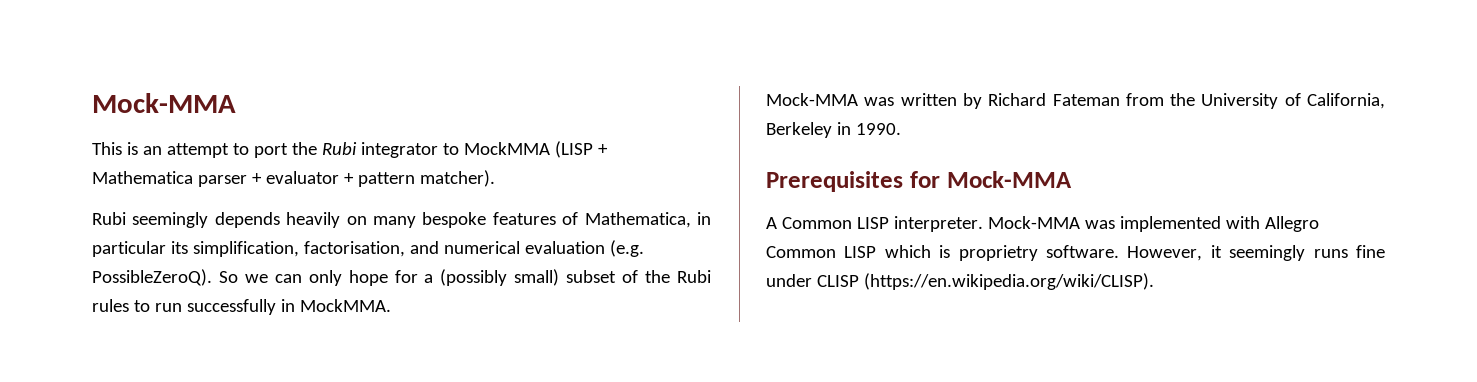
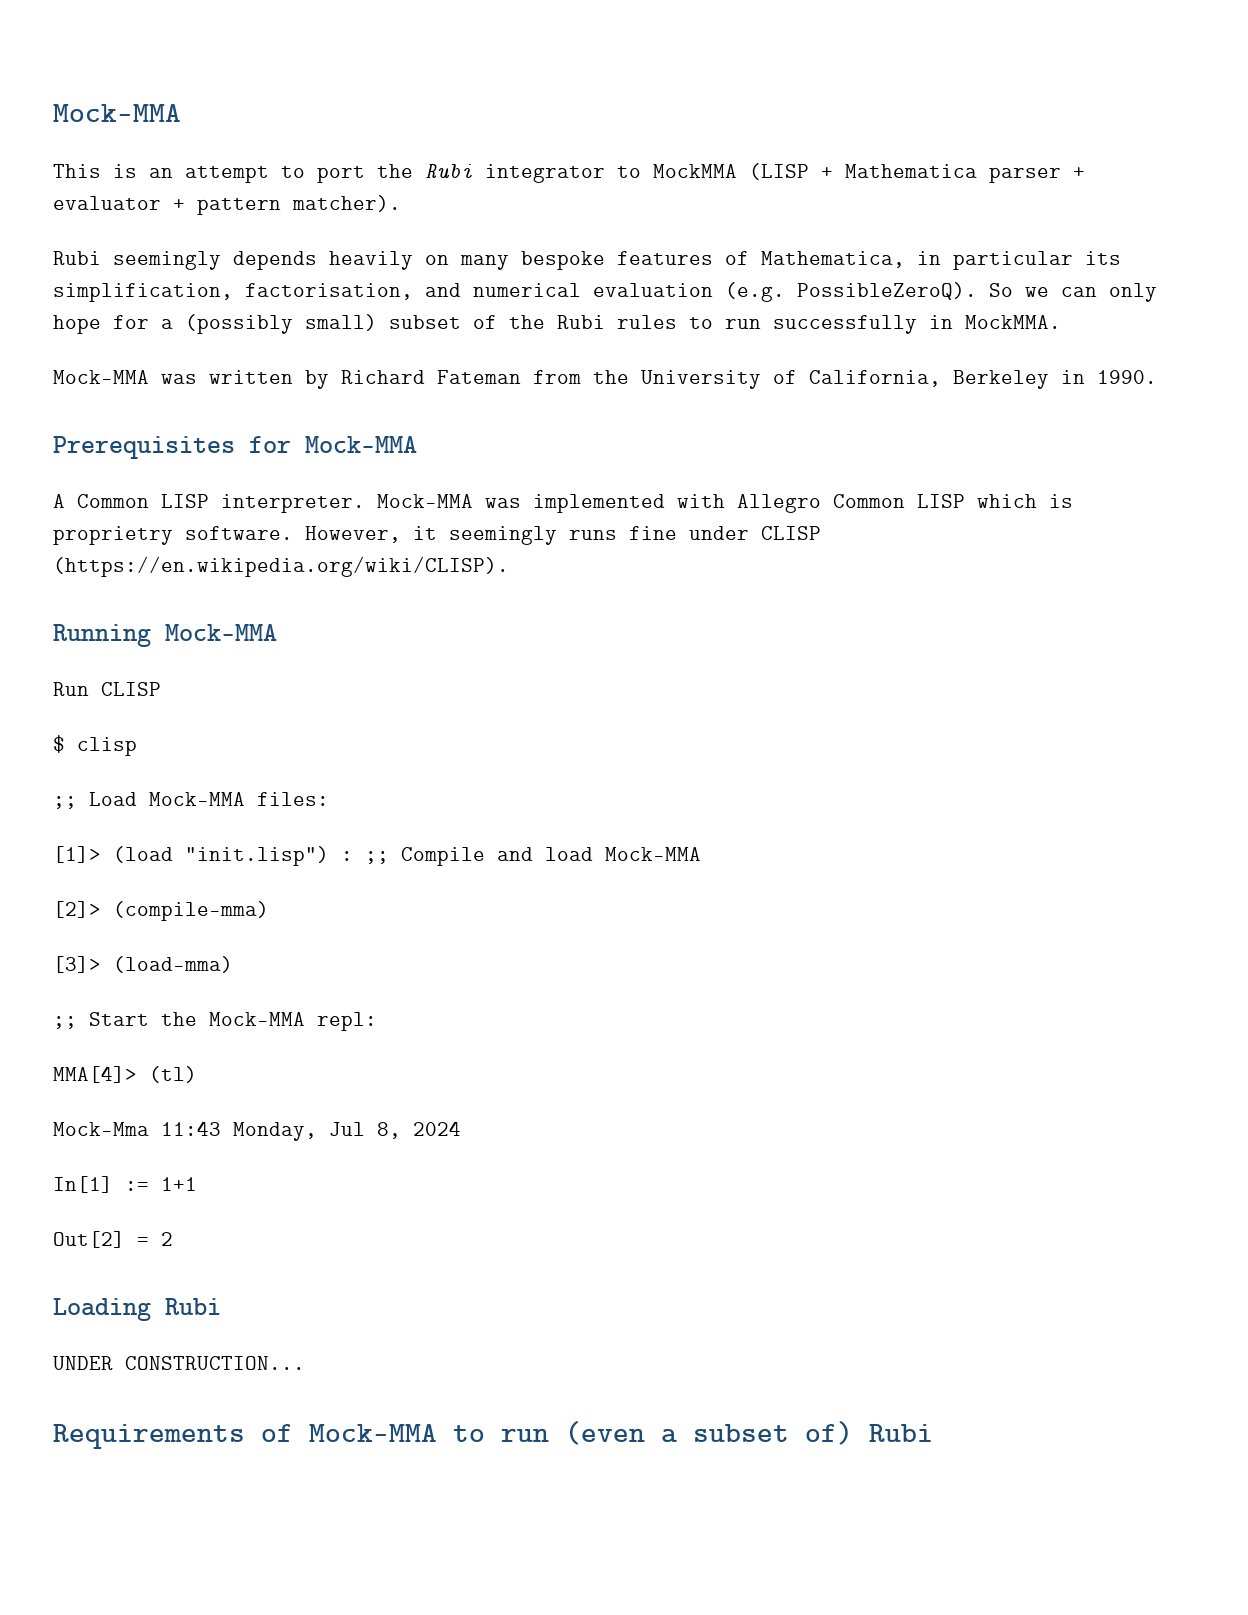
+ Running Mock-MMA
+ Run CLISP
+ $ clisp
+ ;; Load Mock-MMA files:
+ [1]> (load "init.lisp") : ;; Compile and load Mock-MMA
+ [2]> (compile-mma)
+ [3]> (load-mma)
+ ;; Start the Mock-MMA repl:
+ MMA[4]> (tl)
+ Mock-Mma 11:43 Monday, Jul 8, 2024
+ In[1] := 1+1
+ Out[2] = 2
+ Loading Rubi
+ UNDER CONSTRUCTION...
+ Requirements of Mock-MMA to run (even a subset of) Rubi

